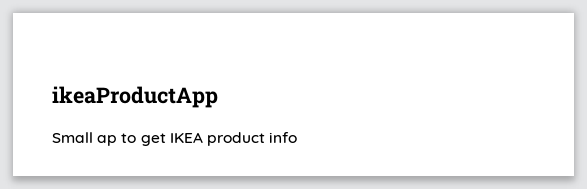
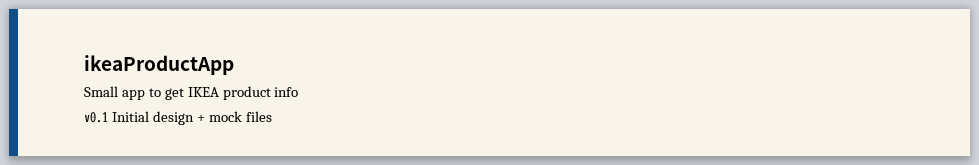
- Small ap to get IKEA product info
+ Small app to get IKEA product info
+ v0.1 Initial design + mock files

